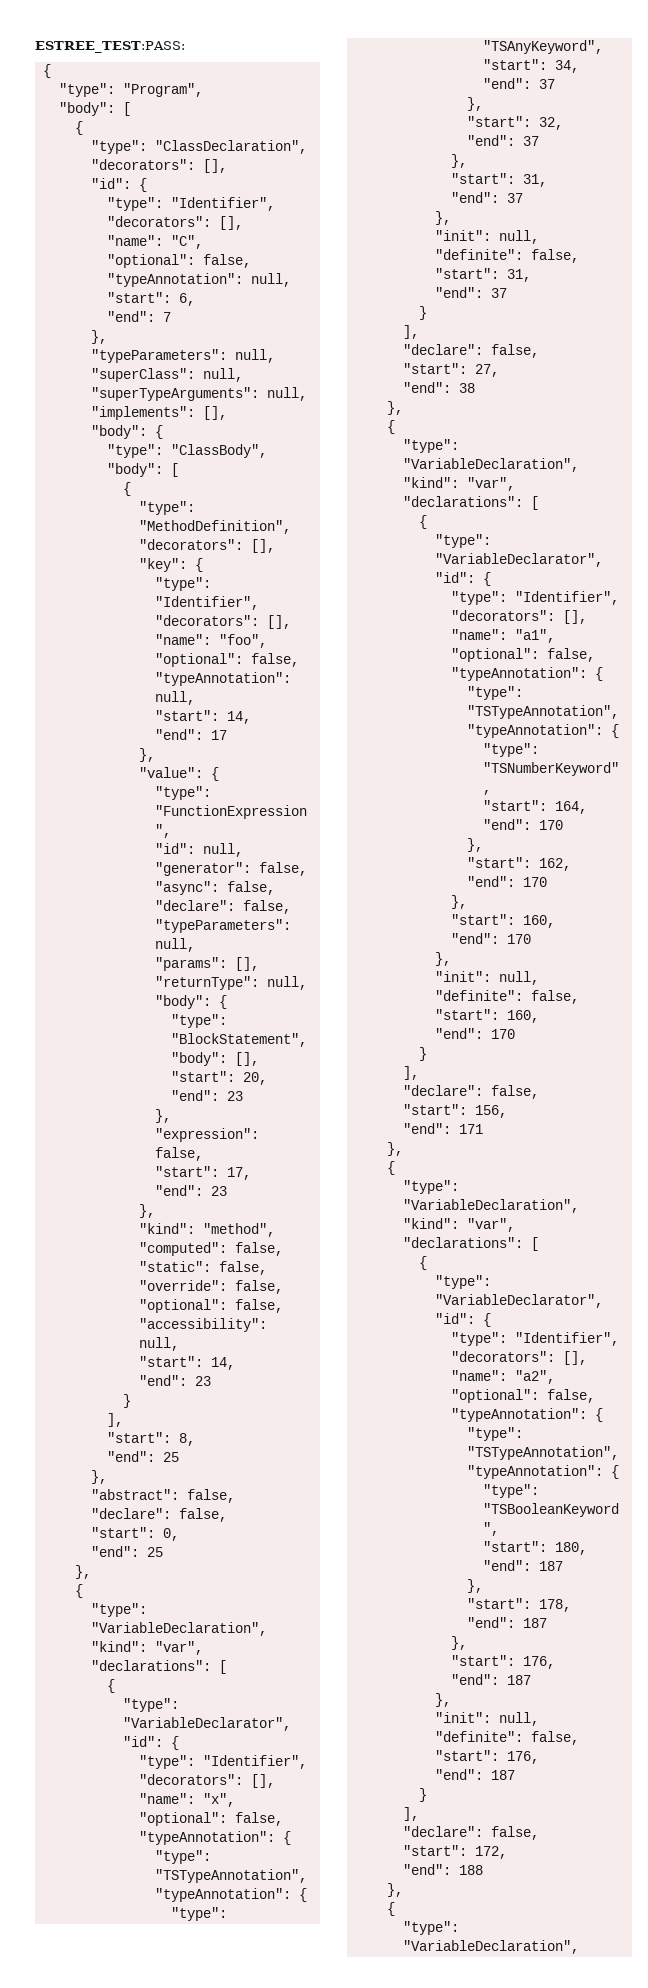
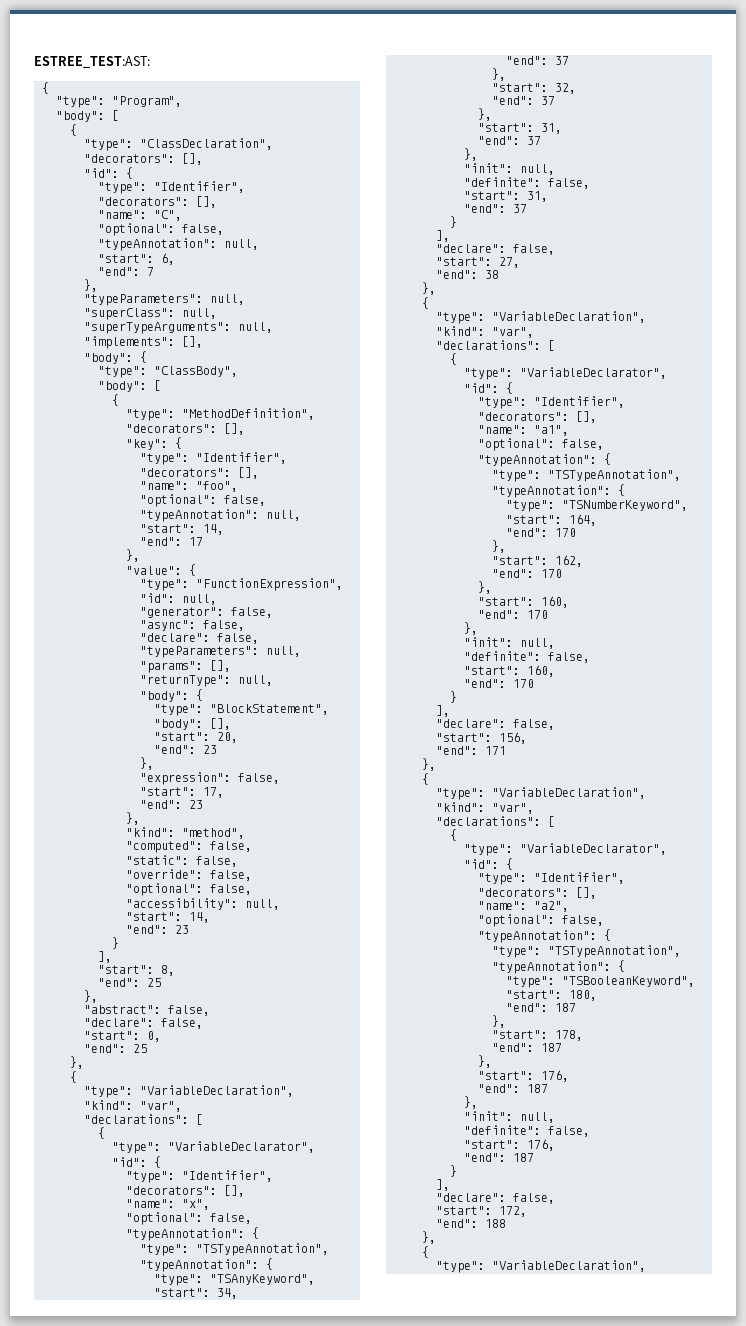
- ESTREE_TEST:PASS:
+ ESTREE_TEST:AST:

